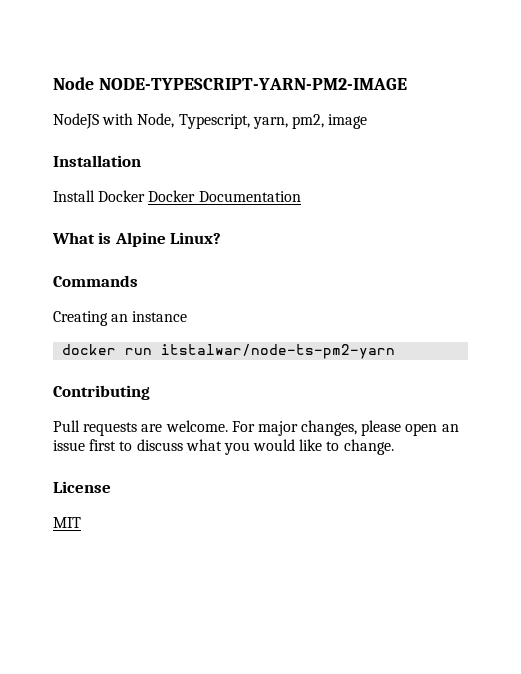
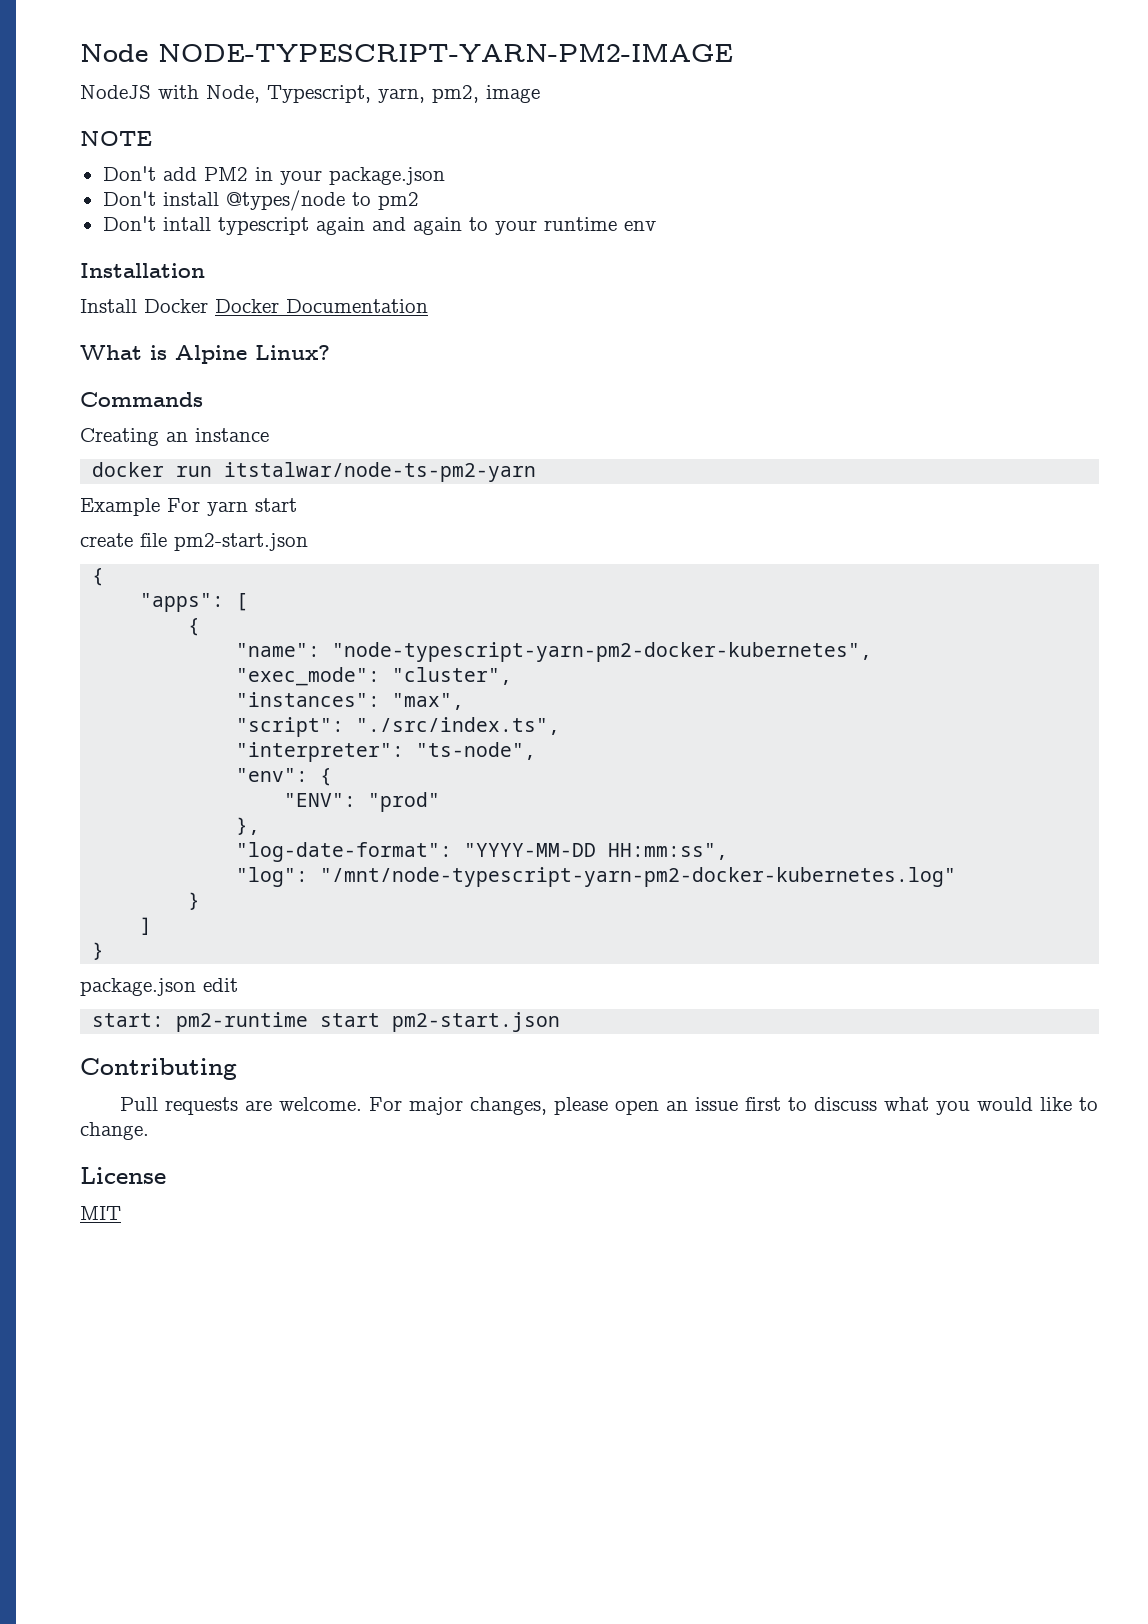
+ NOTE
+ Don't add PM2 in your package.json
+ Don't install @types/node to pm2
+ Don't intall typescript again and again to your runtime env
+ Example For yarn start
+ create file pm2-start.json
+ {
+ "apps": [
+ {
+ "name": "node-typescript-yarn-pm2-docker-kubernetes",
+ "exec_mode": "cluster",
+ "instances": "max",
+ "script": "./src/index.ts",
+ "interpreter": "ts-node",
+ "env": {
+ "ENV": "prod"
+ },
+ "log-date-format": "YYYY-MM-DD HH:mm:ss",
+ "log": "/mnt/node-typescript-yarn-pm2-docker-kubernetes.log"
+ }
+ ]
+ }
+ package.json edit
+ start: pm2-runtime start pm2-start.json

